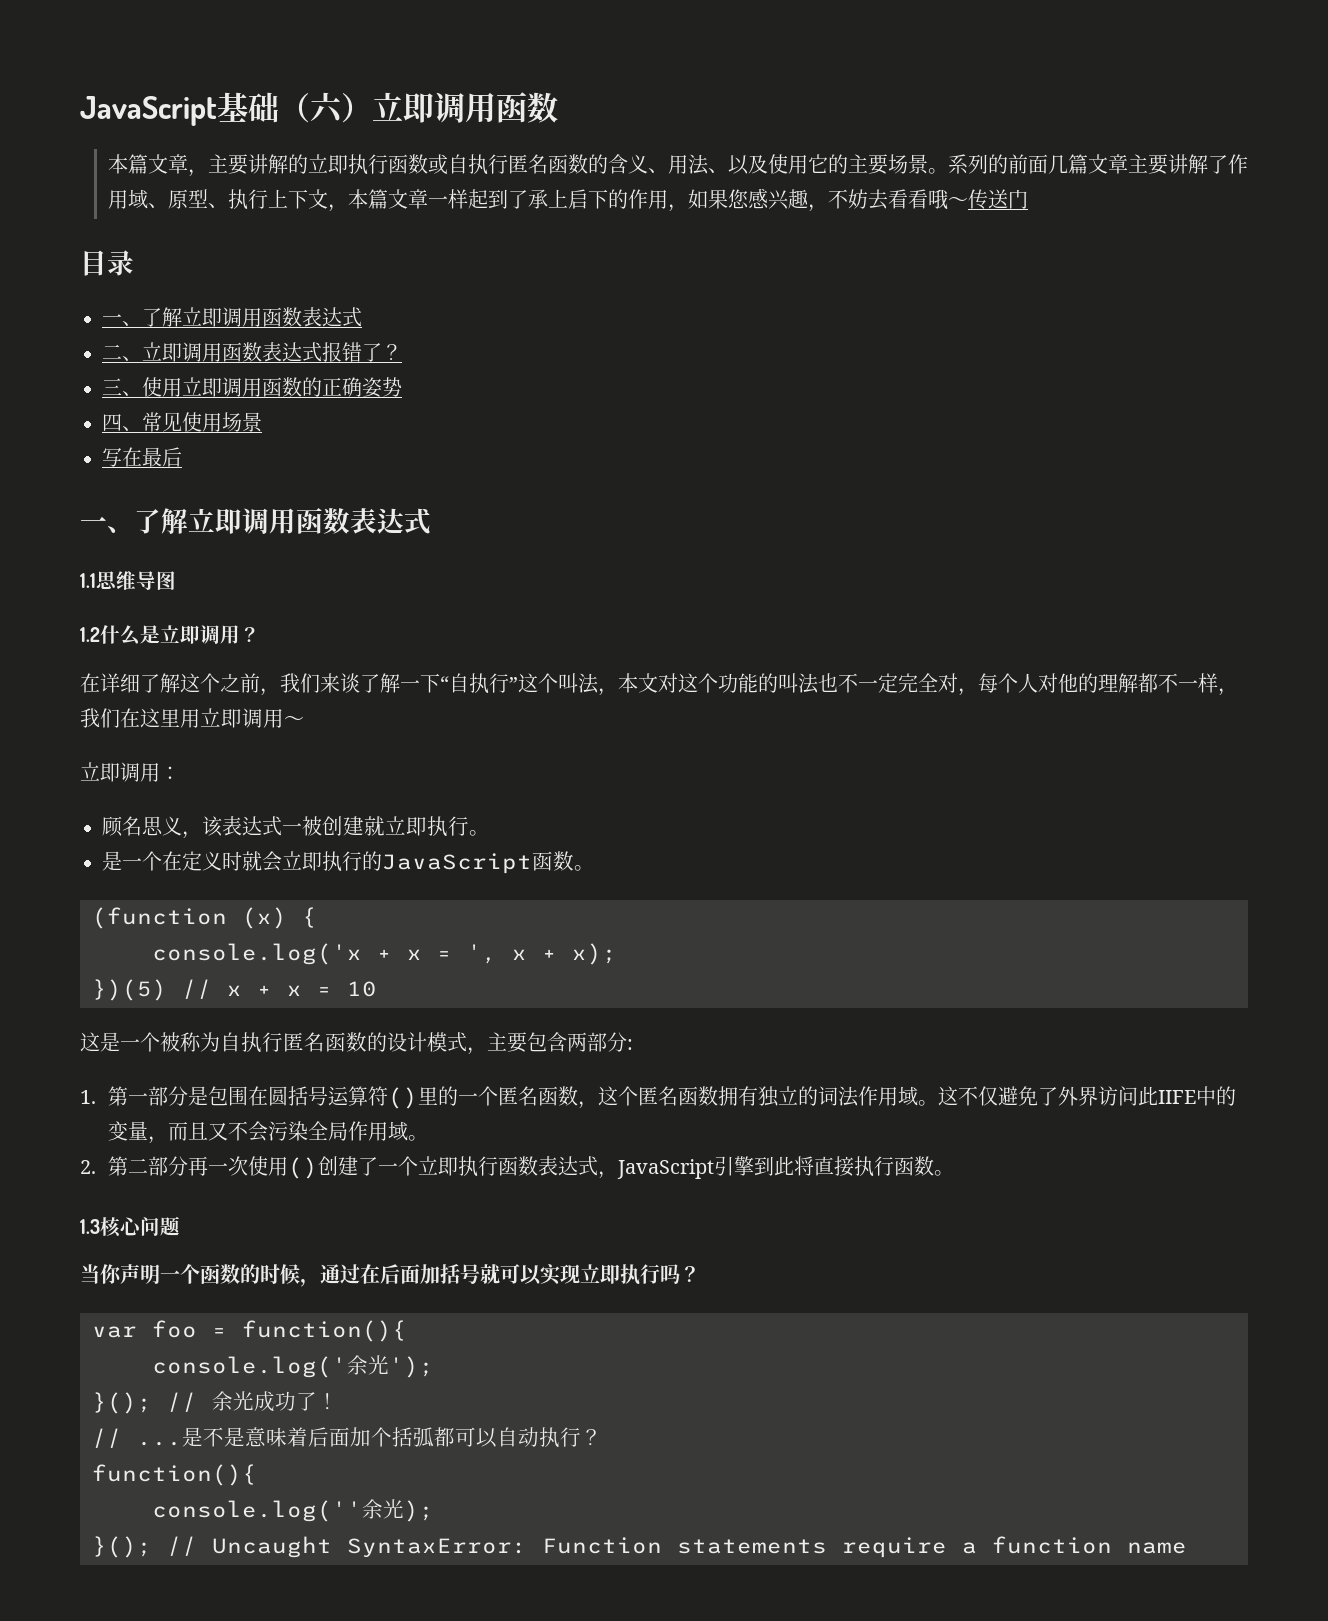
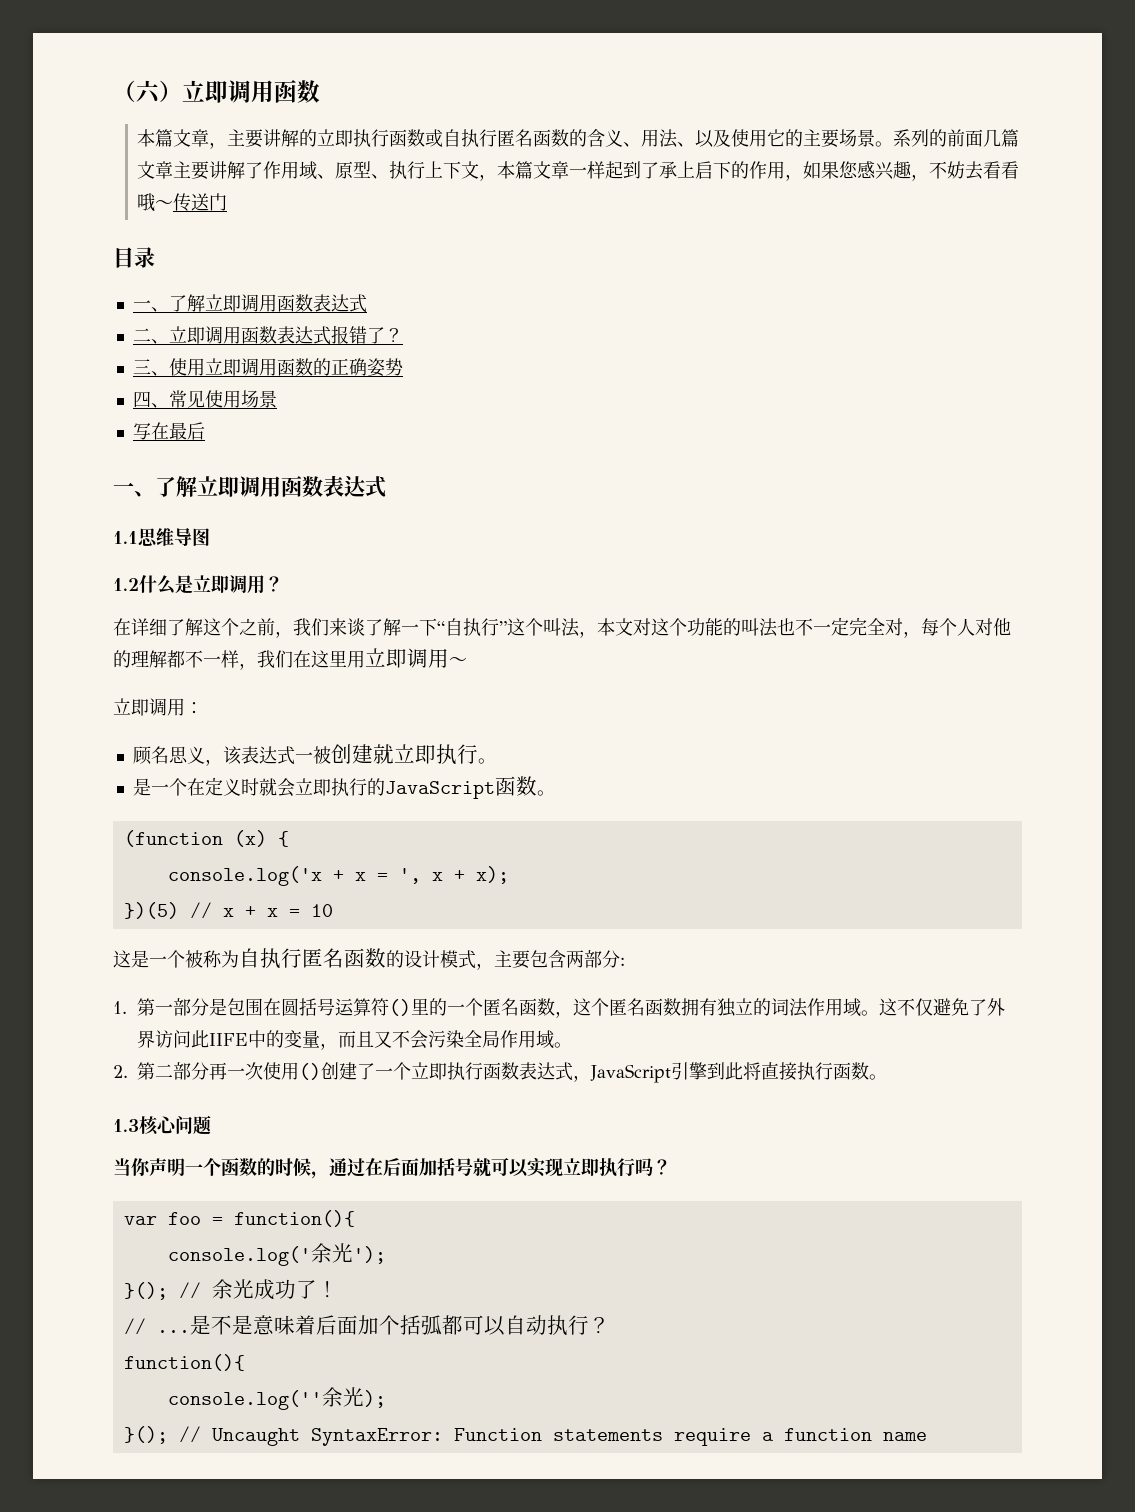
- JavaScript基础（六）立即调用函数
+ （六）立即调用函数

